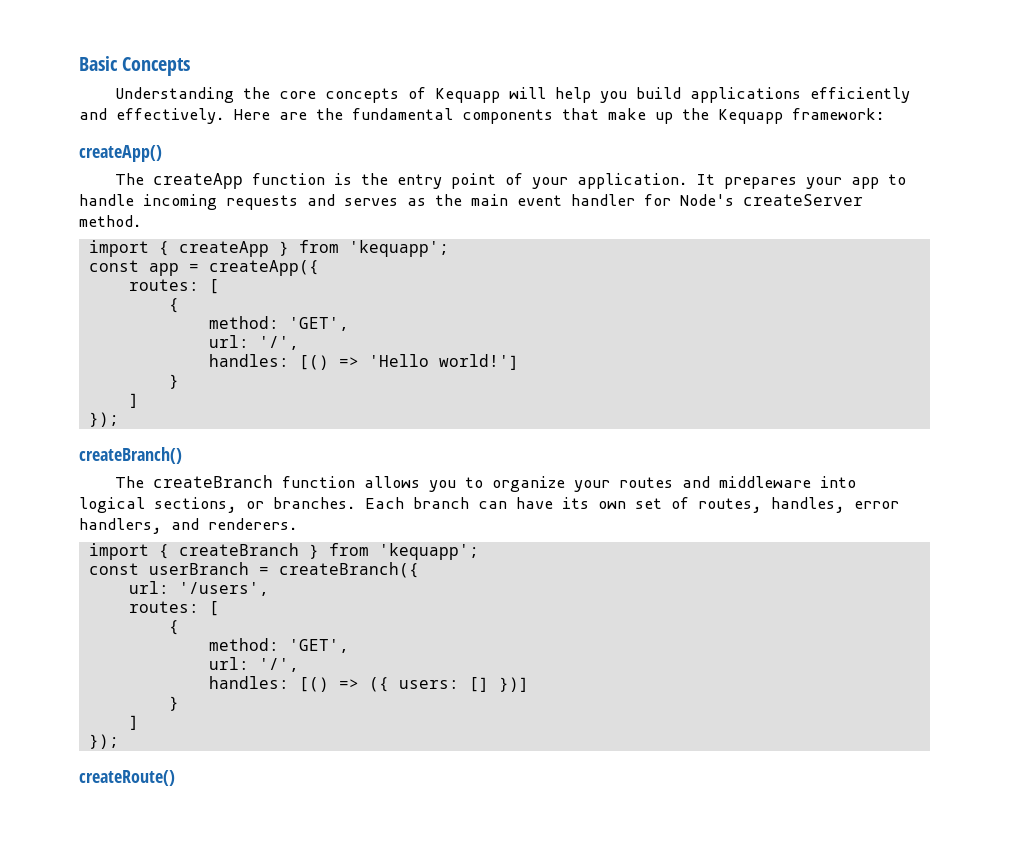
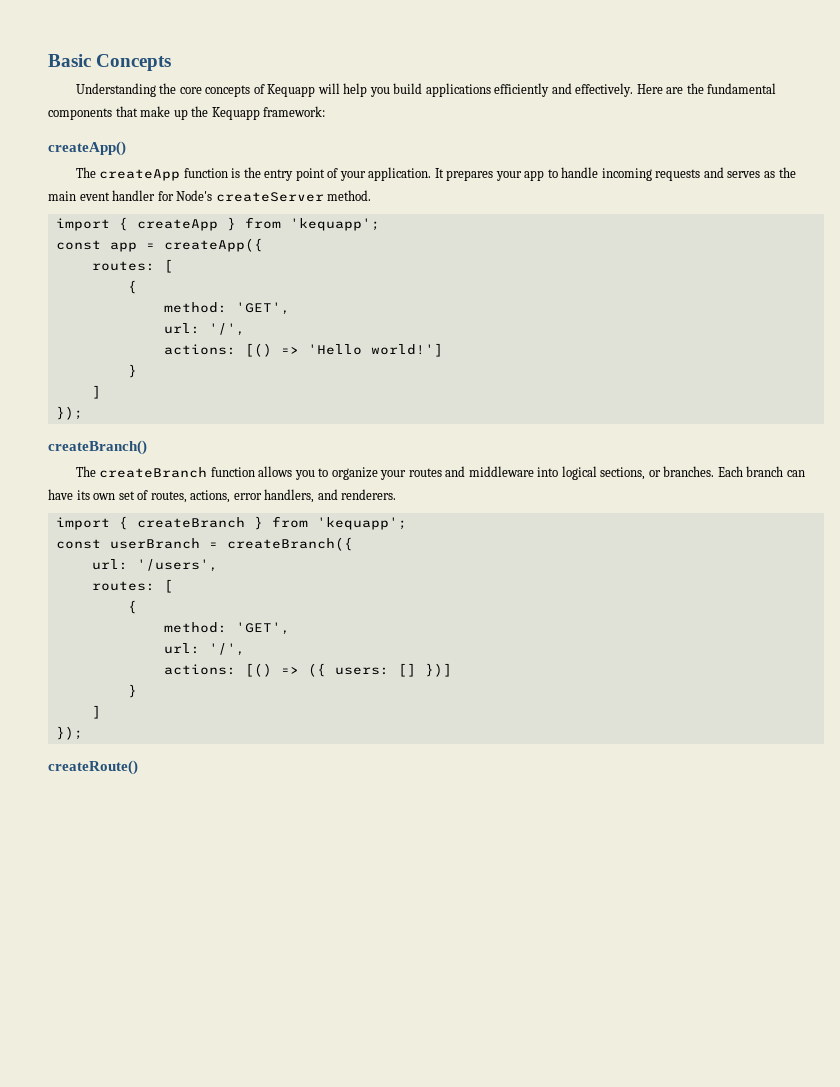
- handles: [() => 'Hello world!']
+ actions: [() => 'Hello world!']
- Each branch can have its own set of routes, handles, error handlers, and renderers.
+ Each branch can have its own set of routes, actions, error handlers, and renderers.
- handles: [() => ({ users: [] })]
+ actions: [() => ({ users: [] })]

